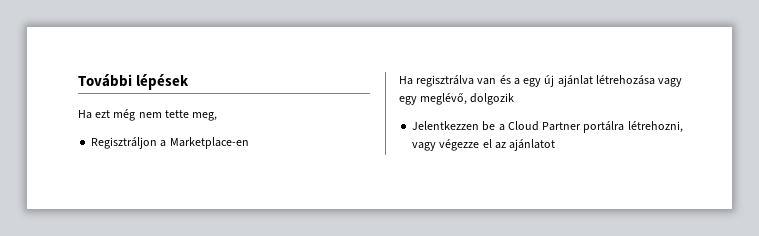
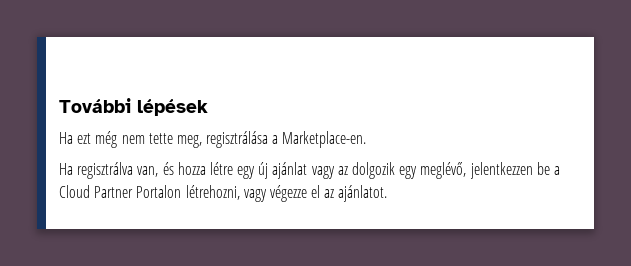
- Ha ezt még nem tette meg,
- Regisztráljon a Marketplace-en
+ Ha ezt még nem tette meg, regisztrálása a Marketplace-en.
- Ha regisztrálva van és a egy új ajánlat létrehozása vagy egy meglévő, dolgozik
- Jelentkezzen be a Cloud Partner portálra létrehozni, vagy végezze el az ajánlatot
+ Ha regisztrálva van, és hozza létre egy új ajánlat vagy az dolgozik egy meglévő, jelentkezzen be a Cloud Partner Portalon létrehozni, vagy végezze el az ajánlatot.

